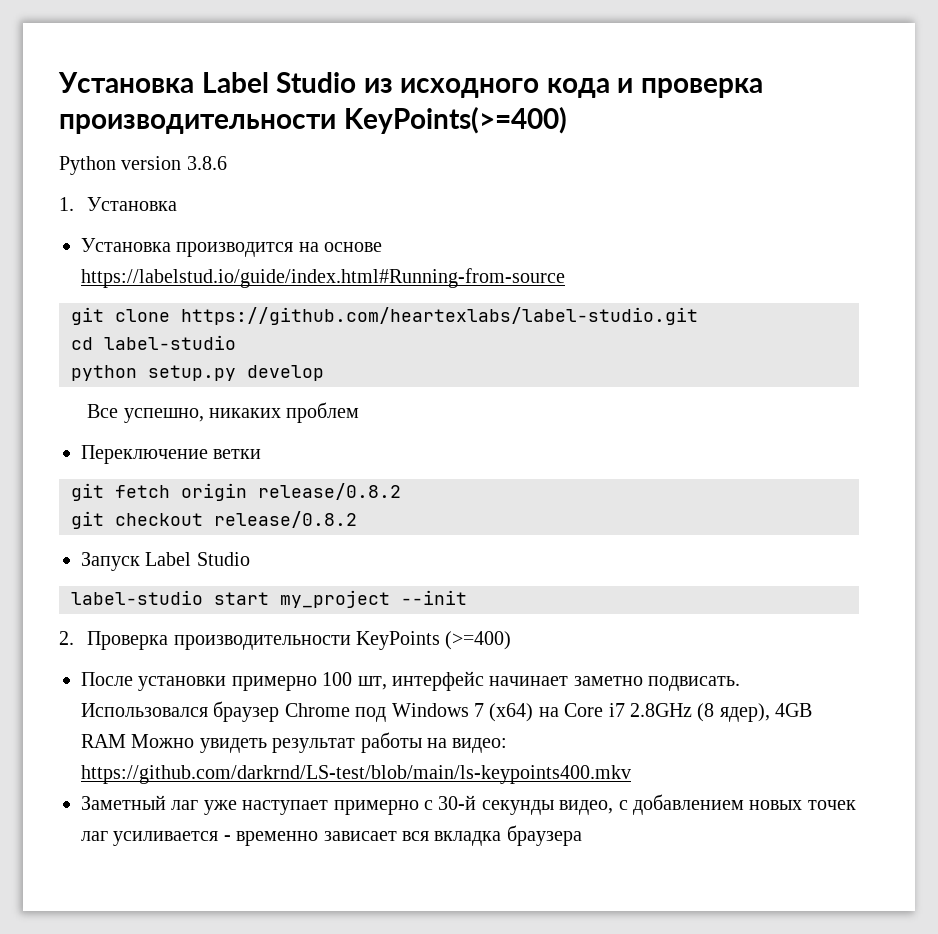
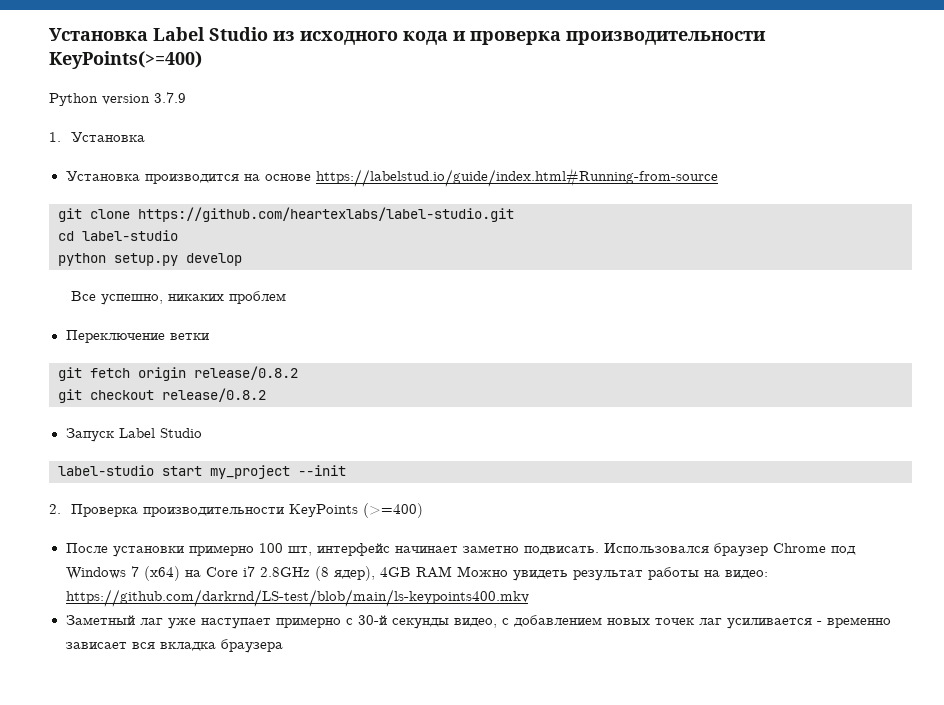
- Python version 3.8.6
+ Python version 3.7.9

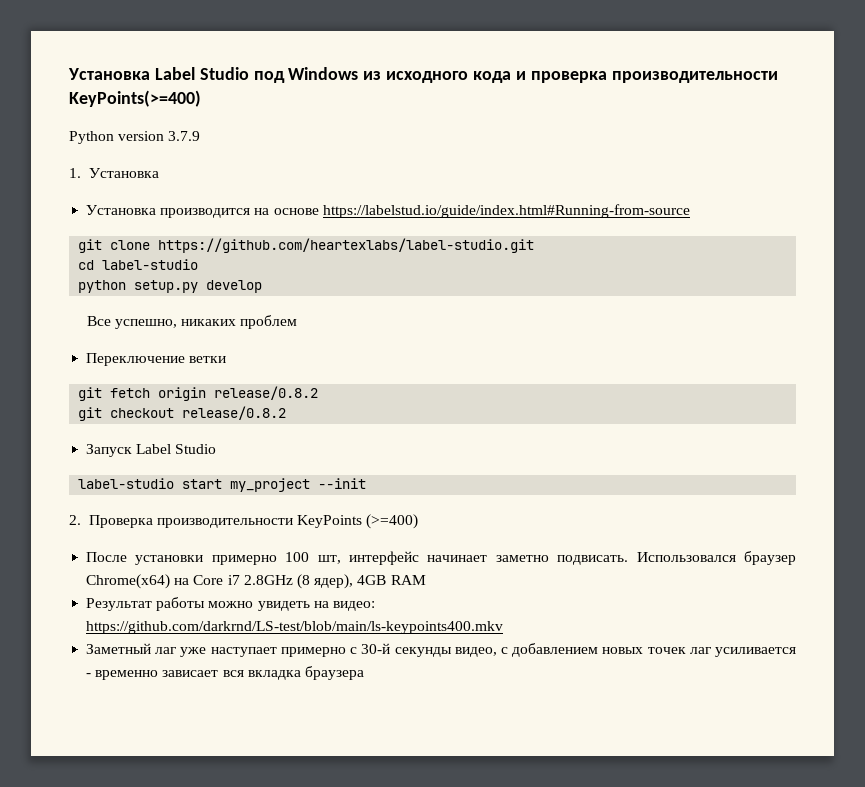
- Установка Label Studio из исходного кода и проверка производительности KeyPoints(>=400)
+ Установка Label Studio под Windows из исходного кода и проверка производительности KeyPoints(>=400)
- Использовался браузер Chrome под Windows 7 (x64) на Core i7 2.8GHz (8 ядер), 4GB RAM Можно увидеть результат работы на видео: https://github.com/darkrnd/LS-test/blob/main/ls-keypoints400.mkv
+ Использовался браузер Chrome(x64) на Core i7 2.8GHz (8 ядер), 4GB RAM
+ Результат работы можно увидеть на видео: https://github.com/darkrnd/LS-test/blob/main/ls-keypoints400.mkv

